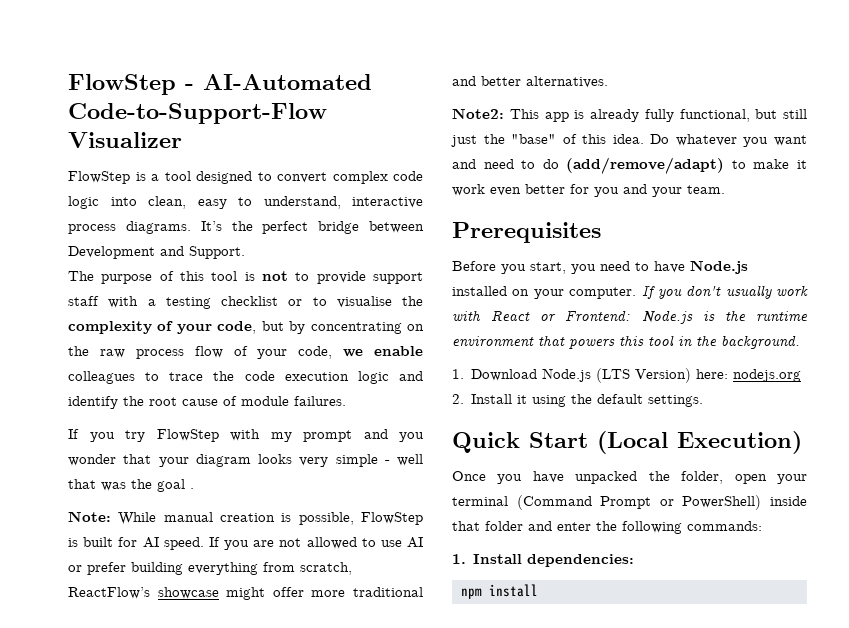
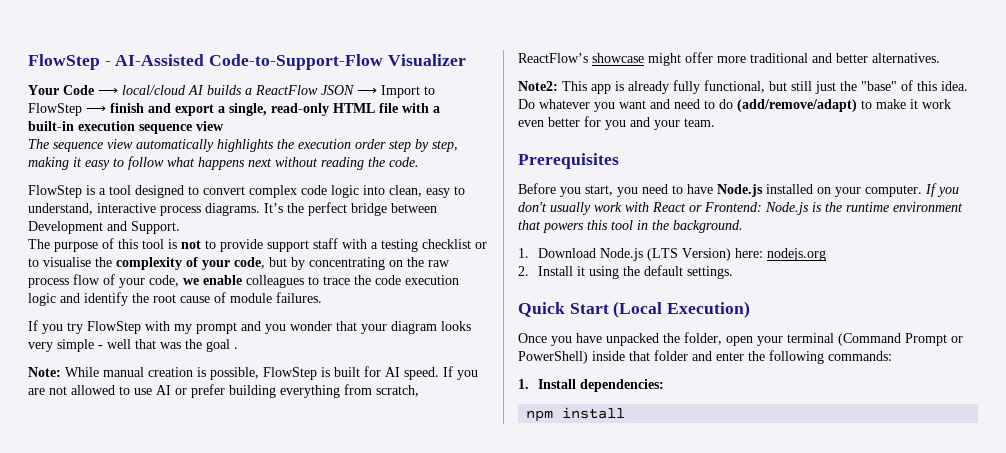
- FlowStep - AI-Automated Code-to-Support-Flow Visualizer
+ FlowStep - AI-Assisted Code-to-Support-Flow Visualizer
+ Your Code ⟶ local/cloud AI builds a ReactFlow JSON ⟶ Import to FlowStep ⟶ finish and export a single, read-only HTML file with a built-in execution sequence view
+ The sequence view automatically highlights the execution order step by step, making it easy to follow what happens next without reading the code.

